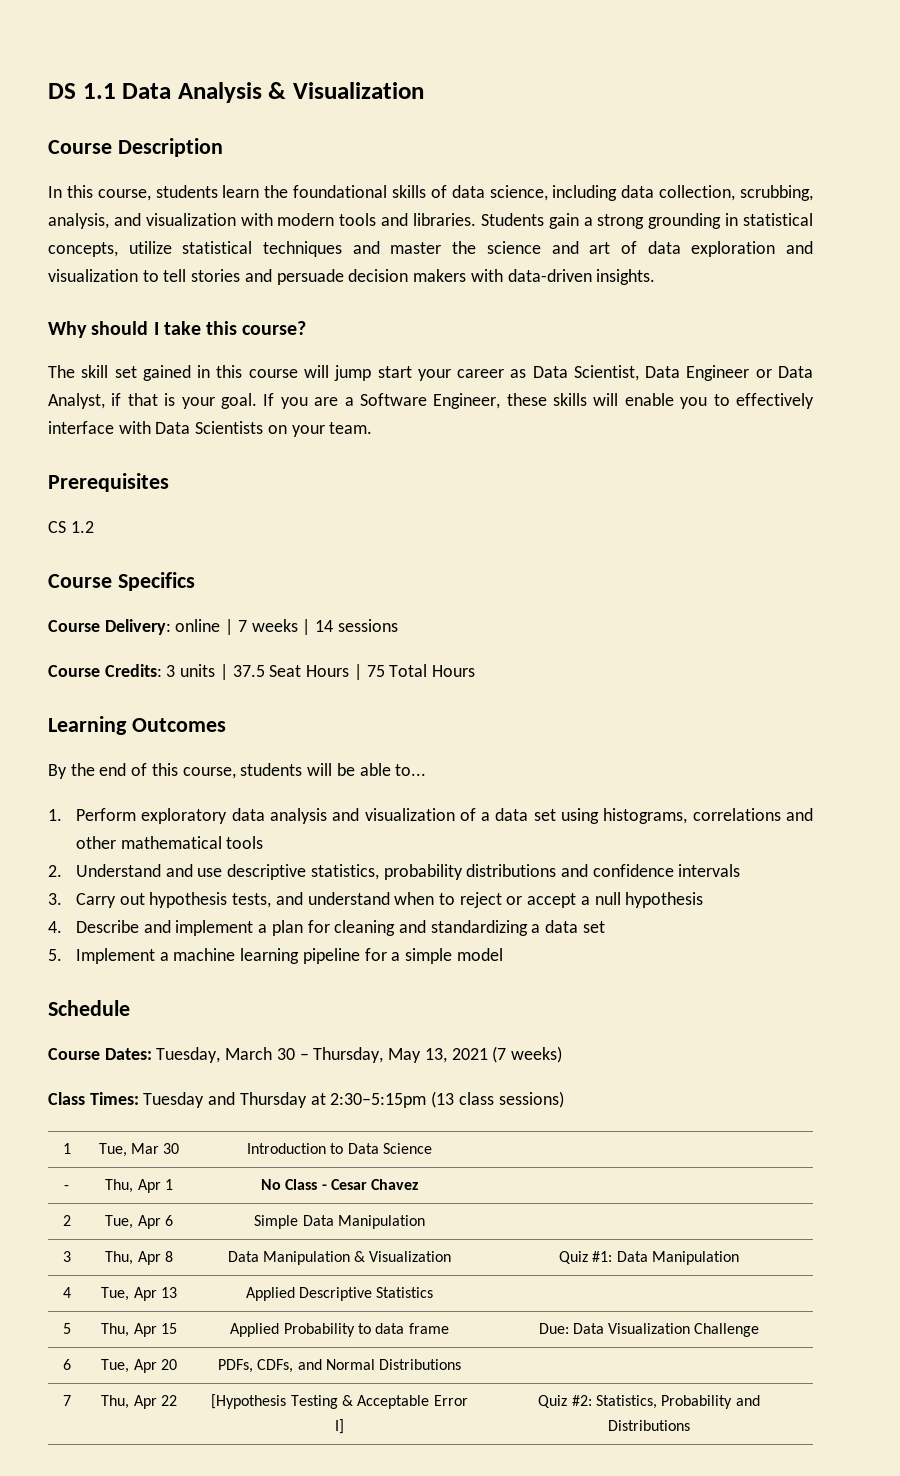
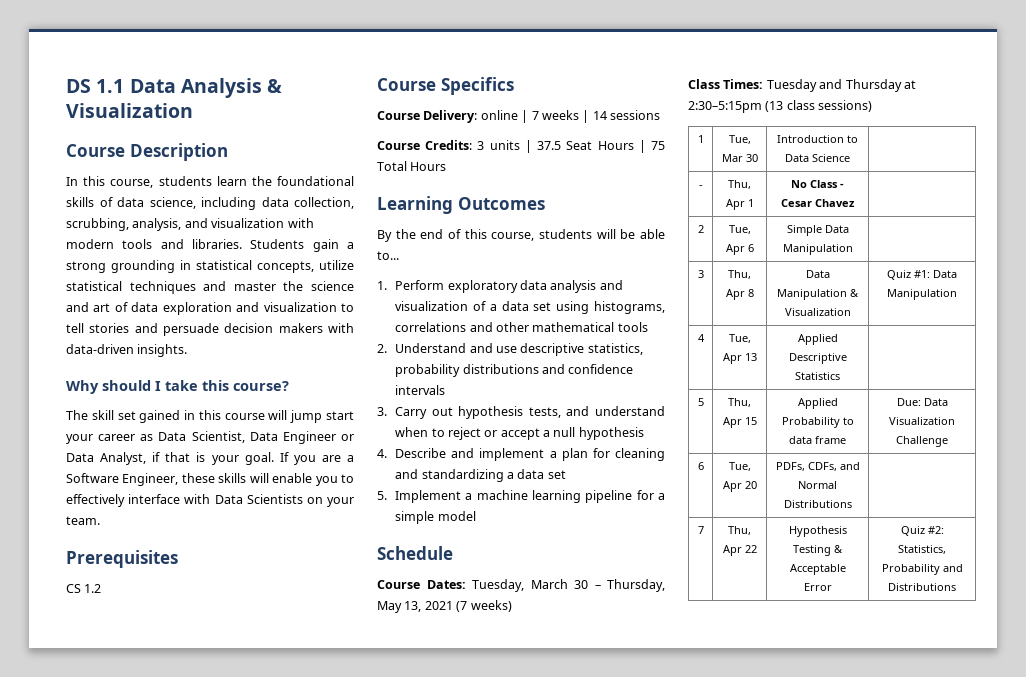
- 7 | Thu, Apr 22 | [Hypothesis Testing & Acceptable Error I] | Quiz #2: Statistics, Probability and Distributions
+ 7 | Thu, Apr 22 | Hypothesis Testing & Acceptable Error | Quiz #2: Statistics, Probability and Distributions

